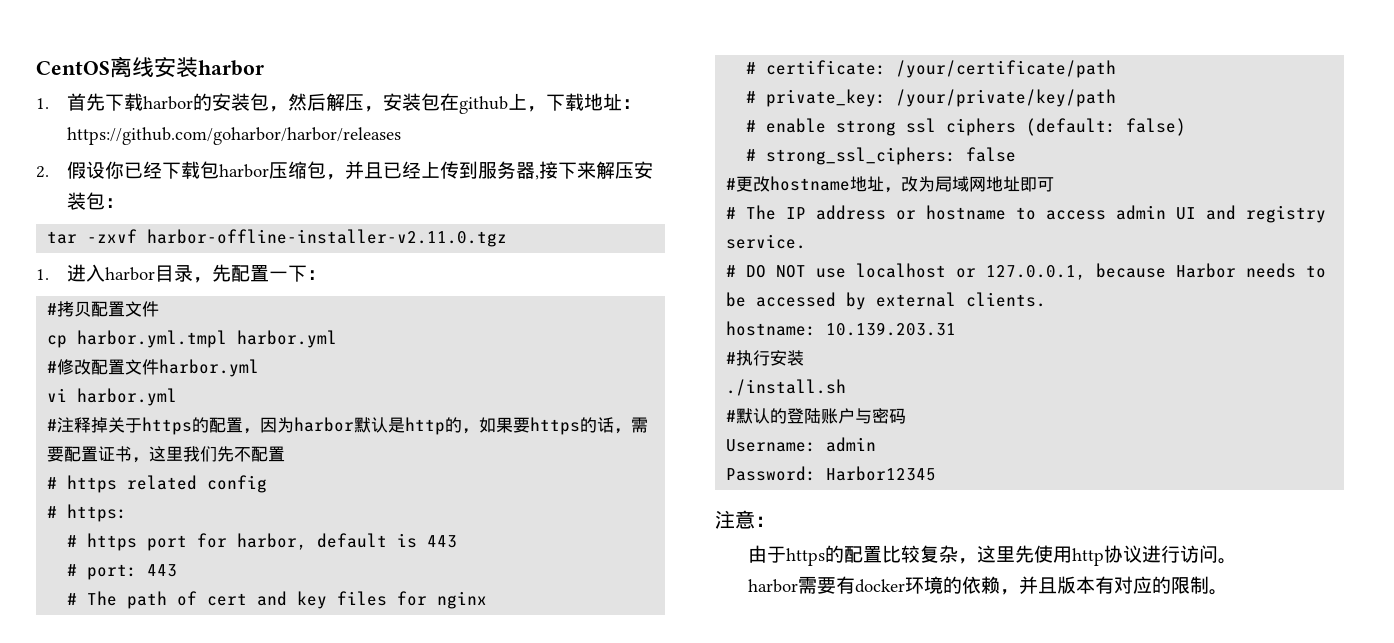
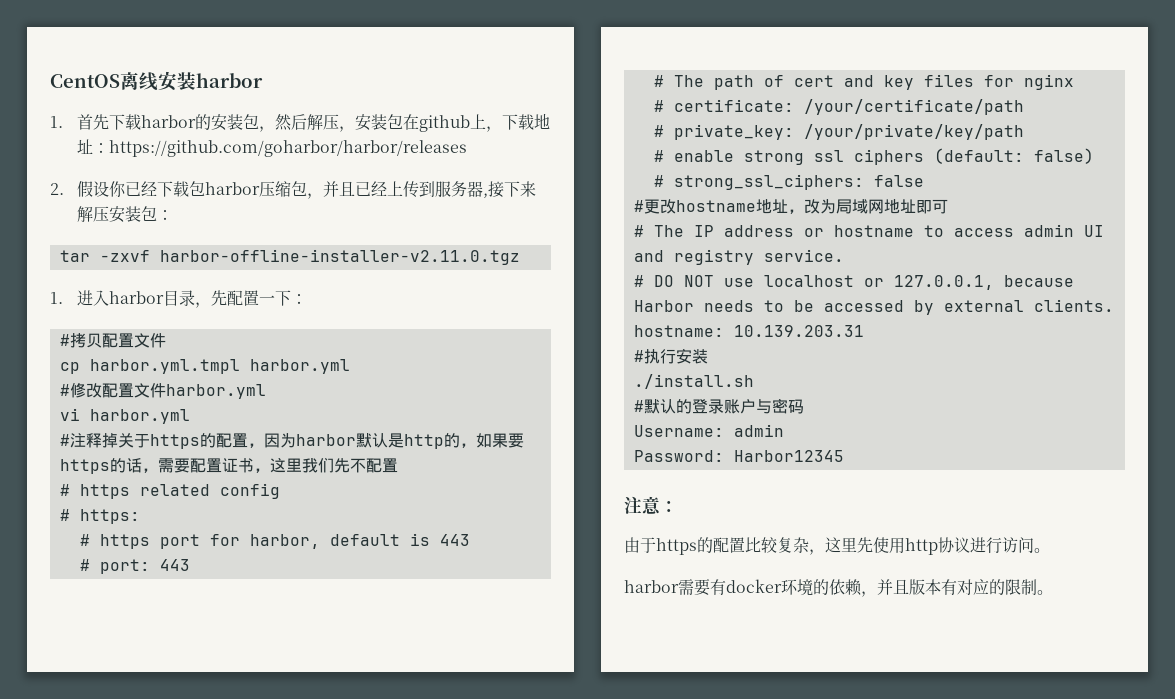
- #默认的登陆账户与密码
+ #默认的登录账户与密码

